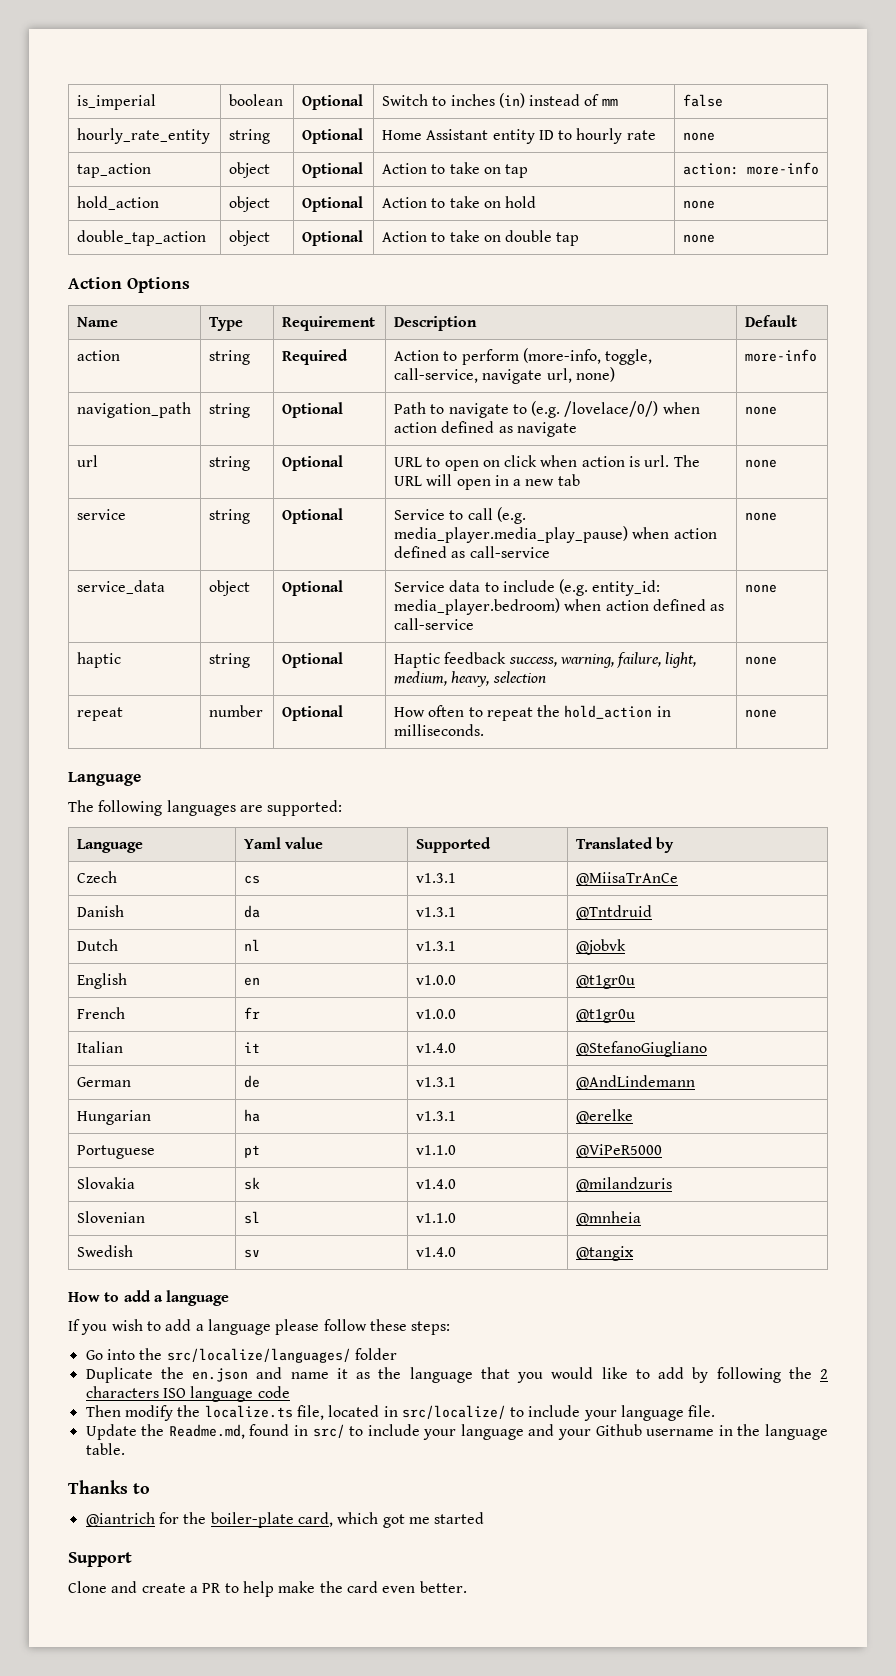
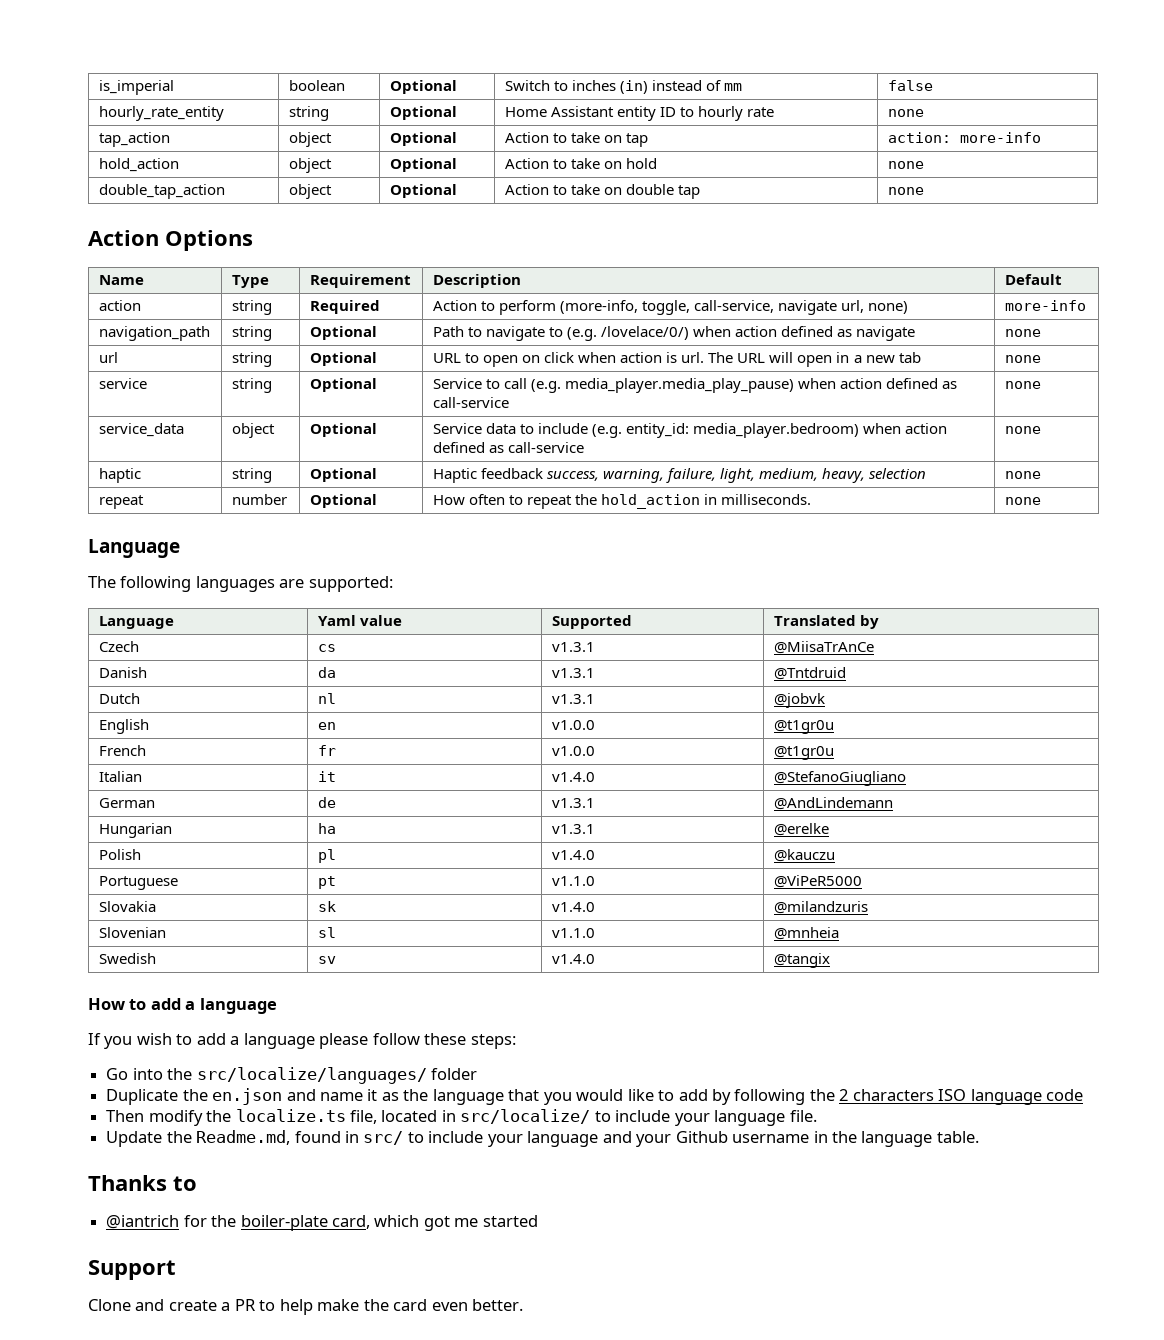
+ Polish | pl | v1.4.0 | @kauczu

